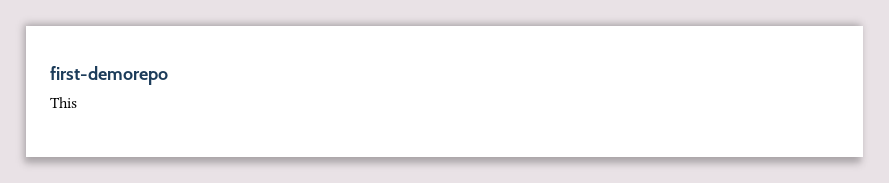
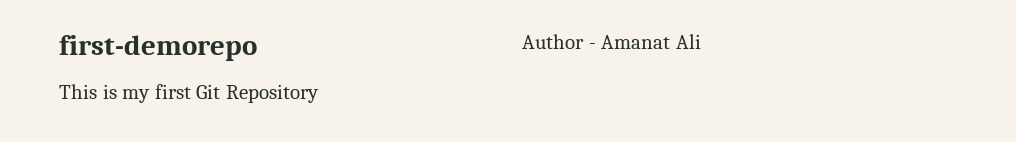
- This
+ This is my first Git Repository
+ Author - Amanat Ali

